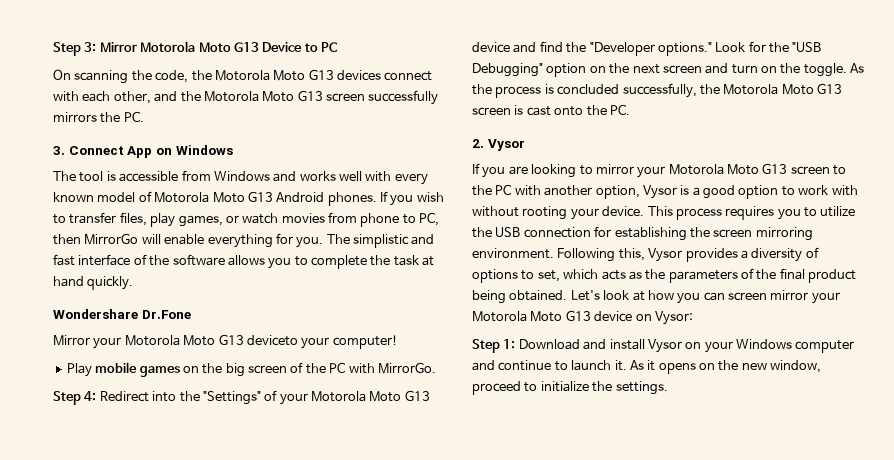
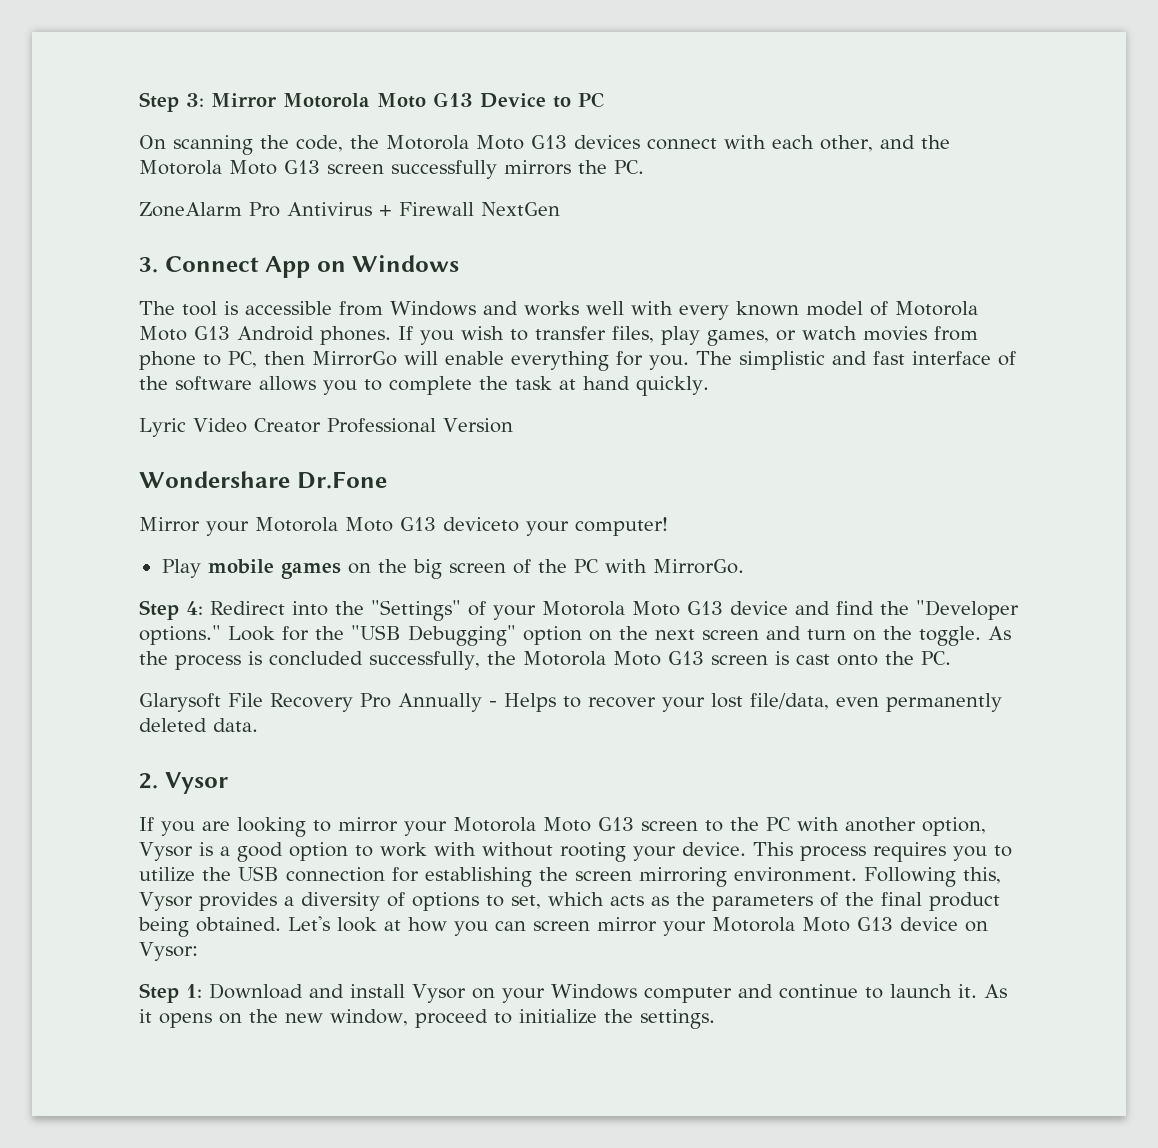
+ ZoneAlarm Pro Antivirus + Firewall NextGen
+ Lyric Video Creator Professional Version
+ Glarysoft File Recovery Pro Annually - Helps to recover your lost file/data, even permanently deleted data.

